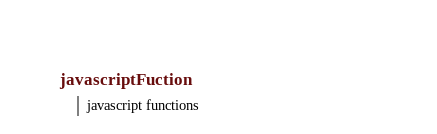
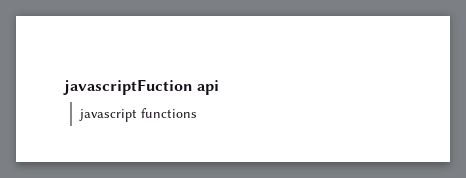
- javascriptFuction
+ javascriptFuction api

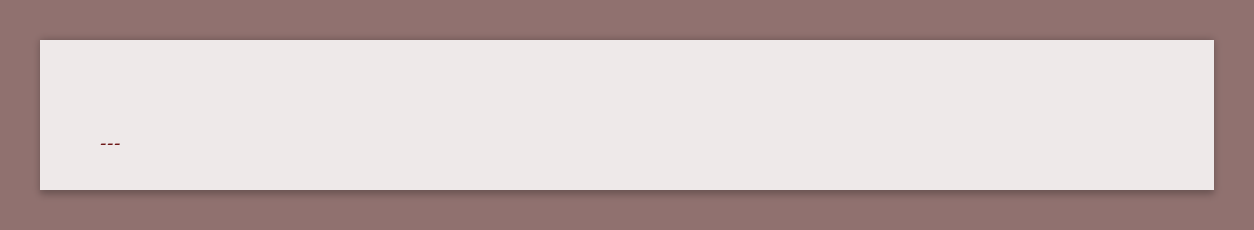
- javascriptFuction api
- javascript functions
+ ---

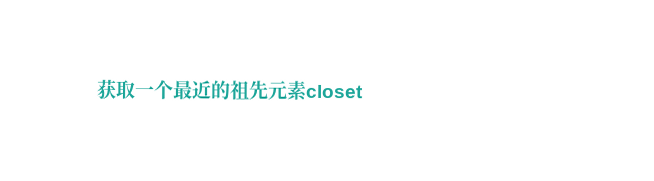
- ---
+ 获取一个最近的祖先元素closet

